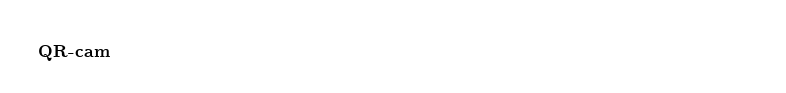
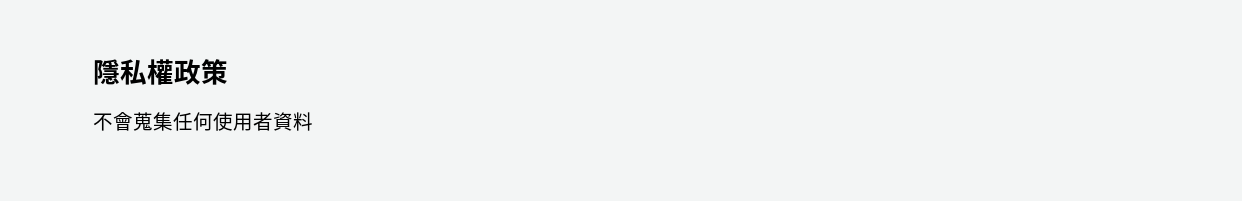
- QR-cam
+ 隱私權政策
+ 不會蒐集任何使用者資料

